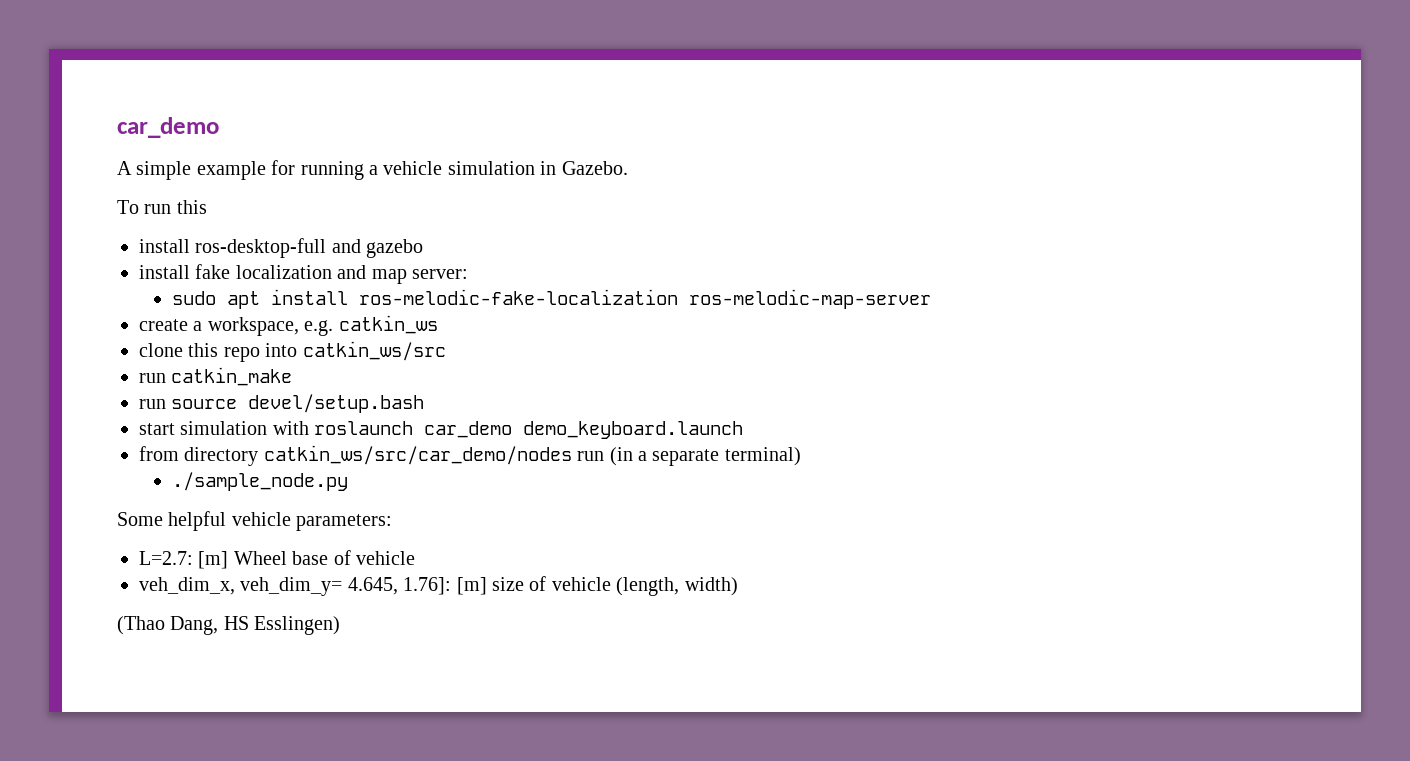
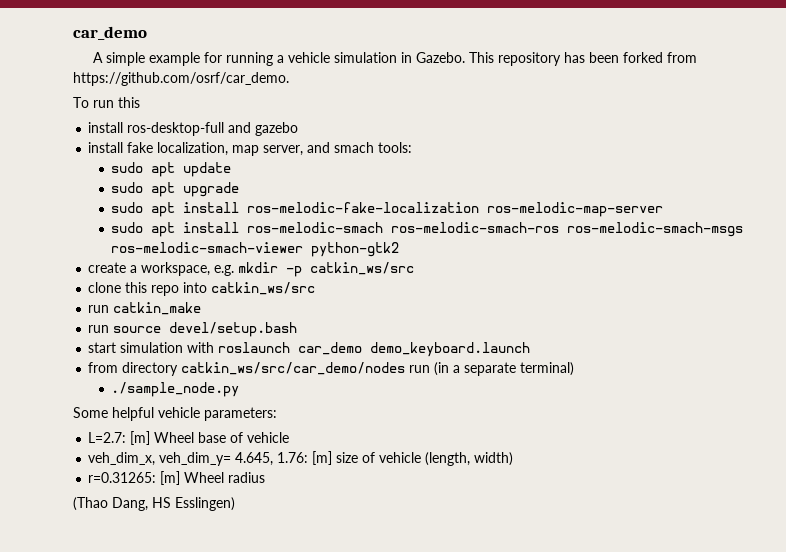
+ This repository has been forked from https://github.com/osrf/car_demo.
- install fake localization and map server:
+ install fake localization, map server, and smach tools:
+ sudo apt update
+ sudo apt upgrade
+ sudo apt install ros-melodic-smach ros-melodic-smach-ros ros-melodic-smach-msgs ros-melodic-smach-viewer python-gtk2
- create a workspace, e.g. catkin_ws
+ create a workspace, e.g. mkdir -p catkin_ws/src
- veh_dim_x, veh_dim_y= 4.645, 1.76]: [m] size of vehicle (length, width)
+ veh_dim_x, veh_dim_y= 4.645, 1.76: [m] size of vehicle (length, width)
+ r=0.31265: [m] Wheel radius

